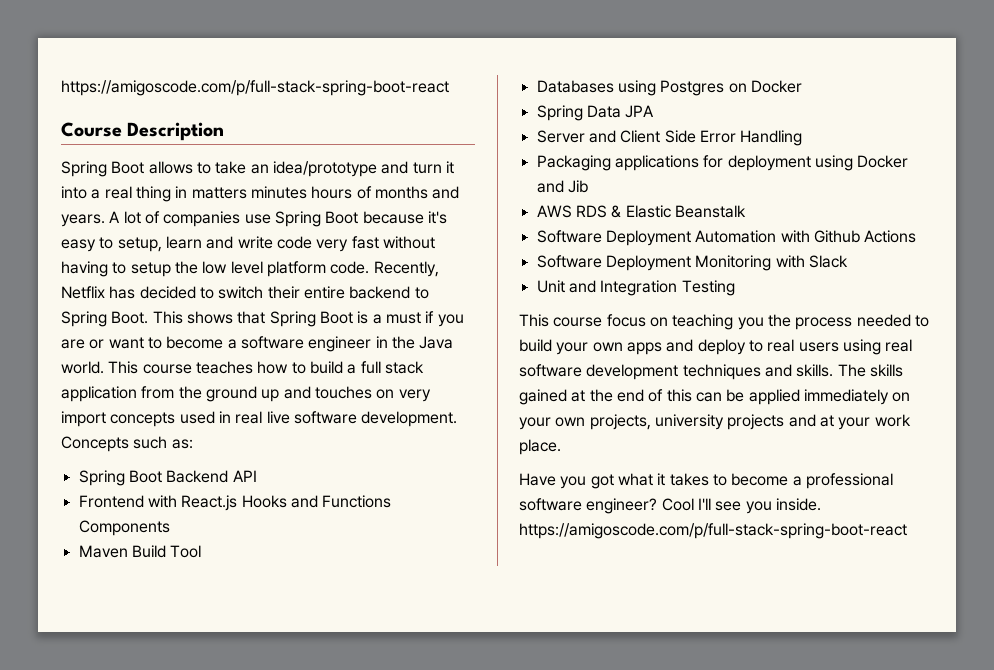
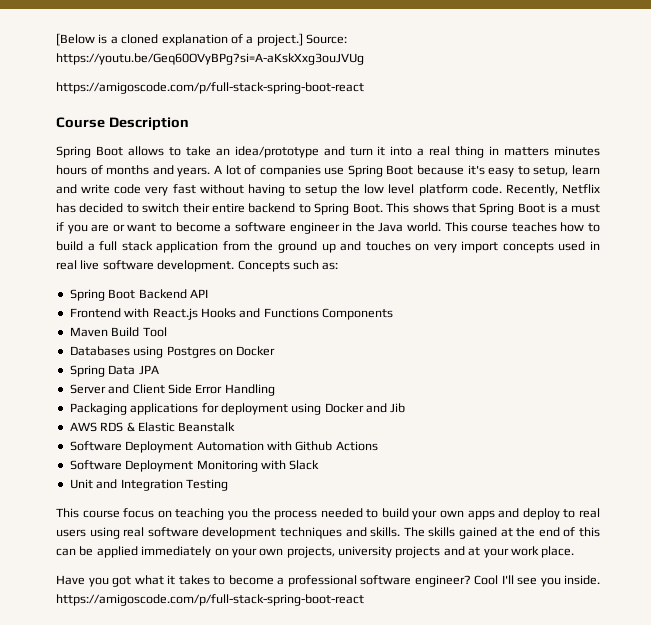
+ [Below is a cloned explanation of a project.] Source: https://youtu.be/Geq60OVyBPg?si=A-aKskXxg3ouJVUg

